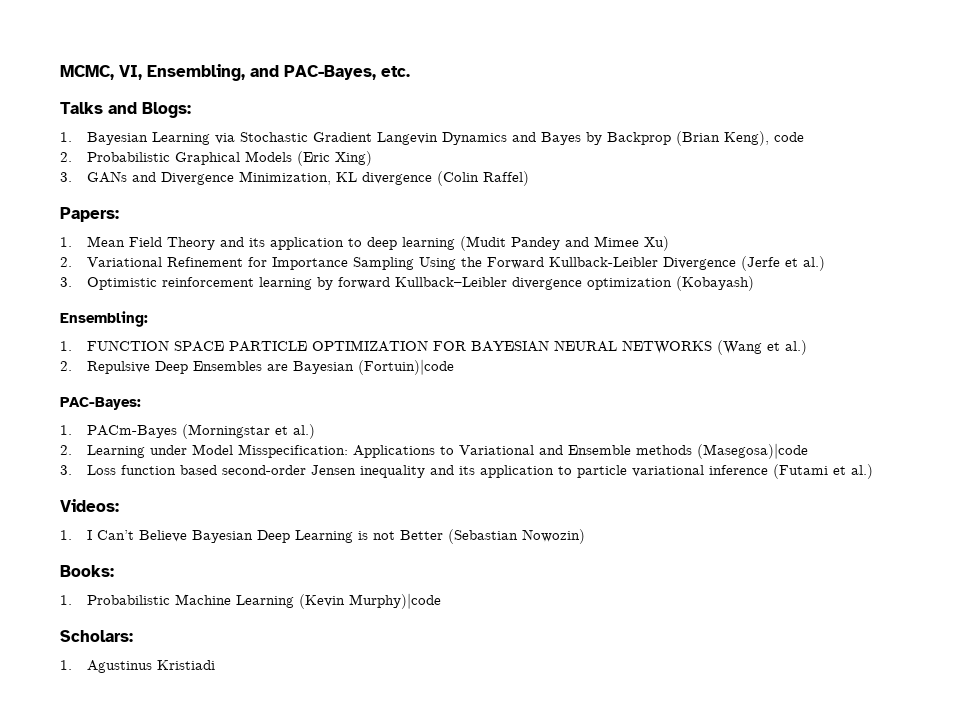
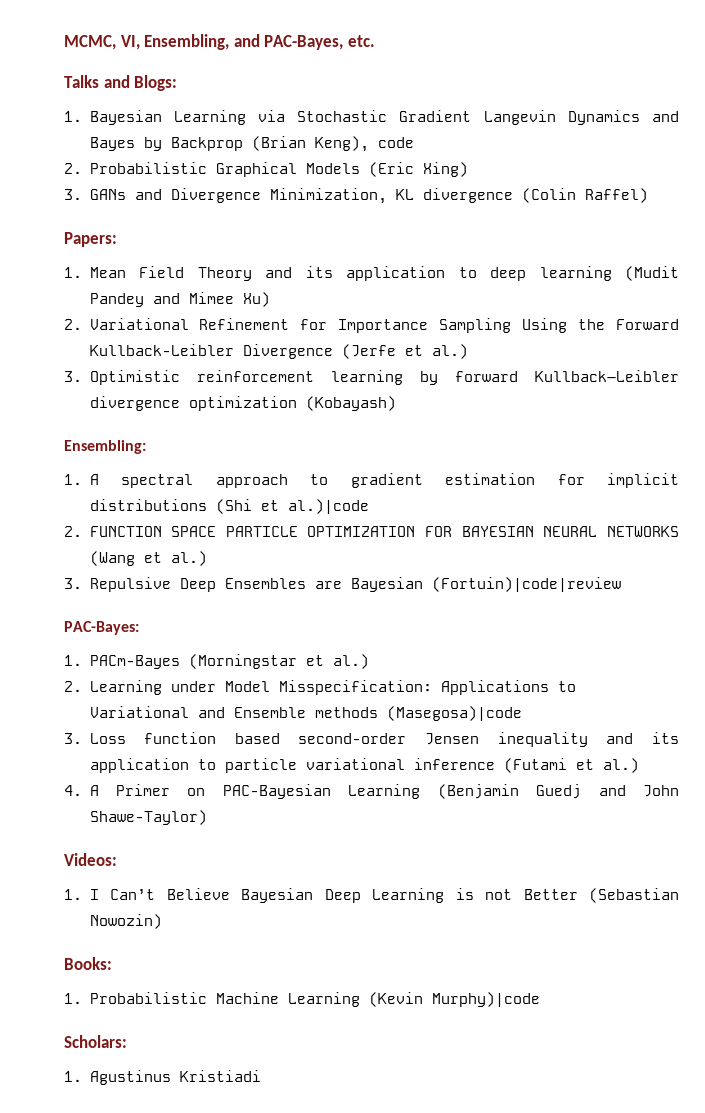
- 1. FUNCTION SPACE PARTICLE OPTIMIZATION FOR BAYESIAN NEURAL NETWORKS (Wang et al.)
+ 1. A spectral approach to gradient estimation for implicit distributions (Shi et al.)|code
+ 2. FUNCTION SPACE PARTICLE OPTIMIZATION FOR BAYESIAN NEURAL NETWORKS (Wang et al.)
- 2. Repulsive Deep Ensembles are Bayesian (Fortuin)|code
+ 3. Repulsive Deep Ensembles are Bayesian (Fortuin)|code|review
+ 4. A Primer on PAC-Bayesian Learning (Benjamin Guedj and John Shawe-Taylor)

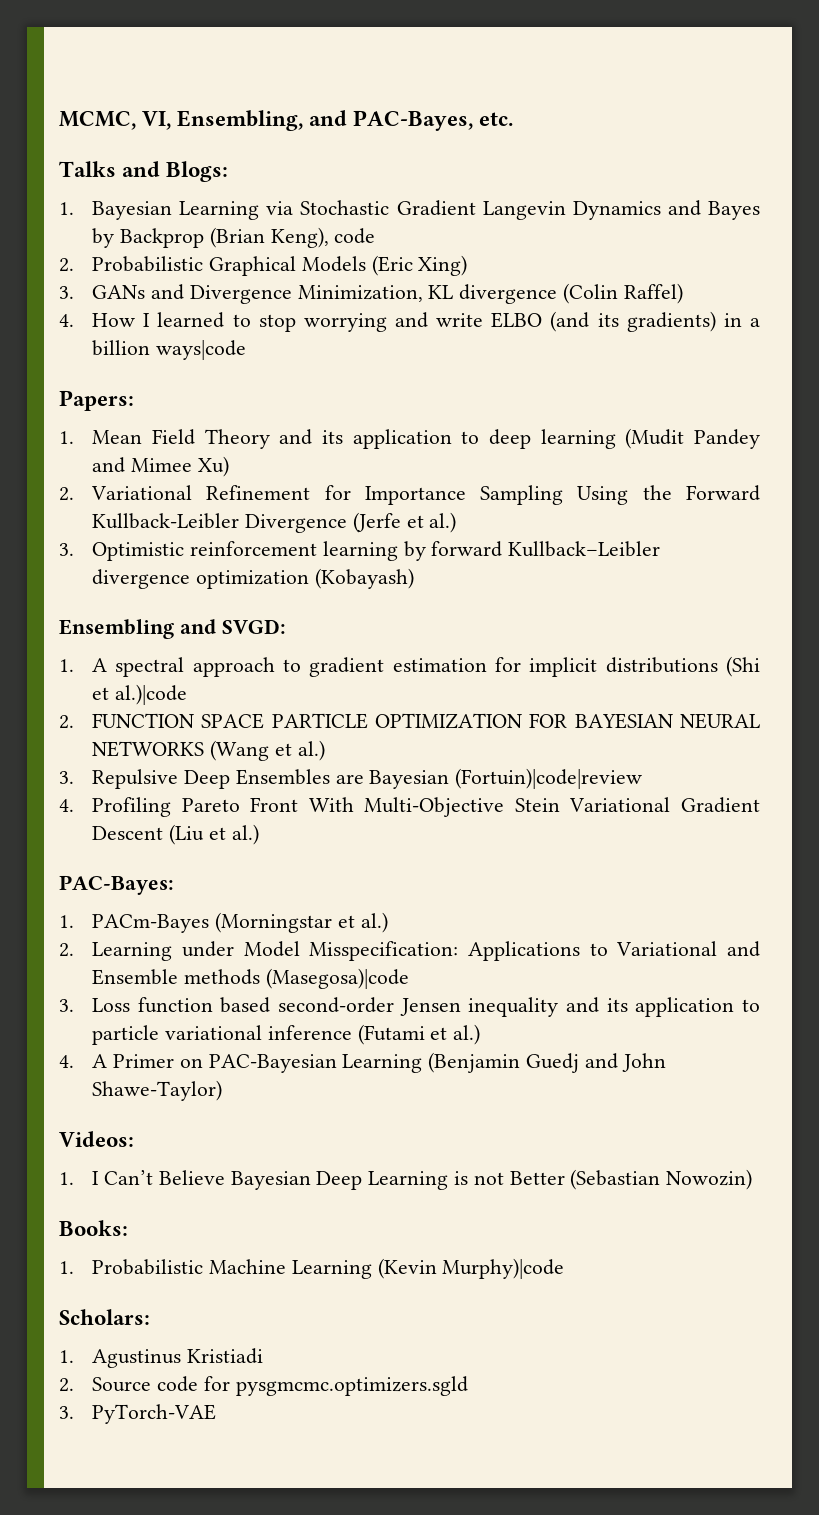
+ 4. How I learned to stop worrying and write ELBO (and its gradients) in a billion ways|code
- Ensembling:
+ Ensembling and SVGD:
+ 4. Profiling Pareto Front With Multi-Objective Stein Variational Gradient Descent (Liu et al.)
+ 2. Source code for pysgmcmc.optimizers.sgld
+ 3. PyTorch-VAE

